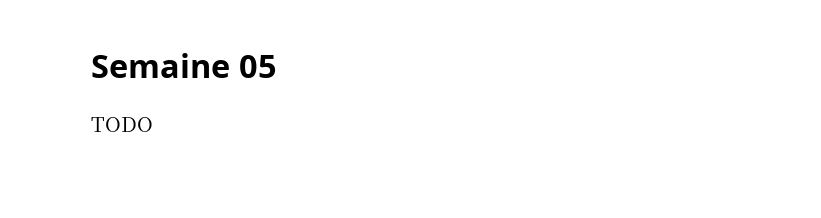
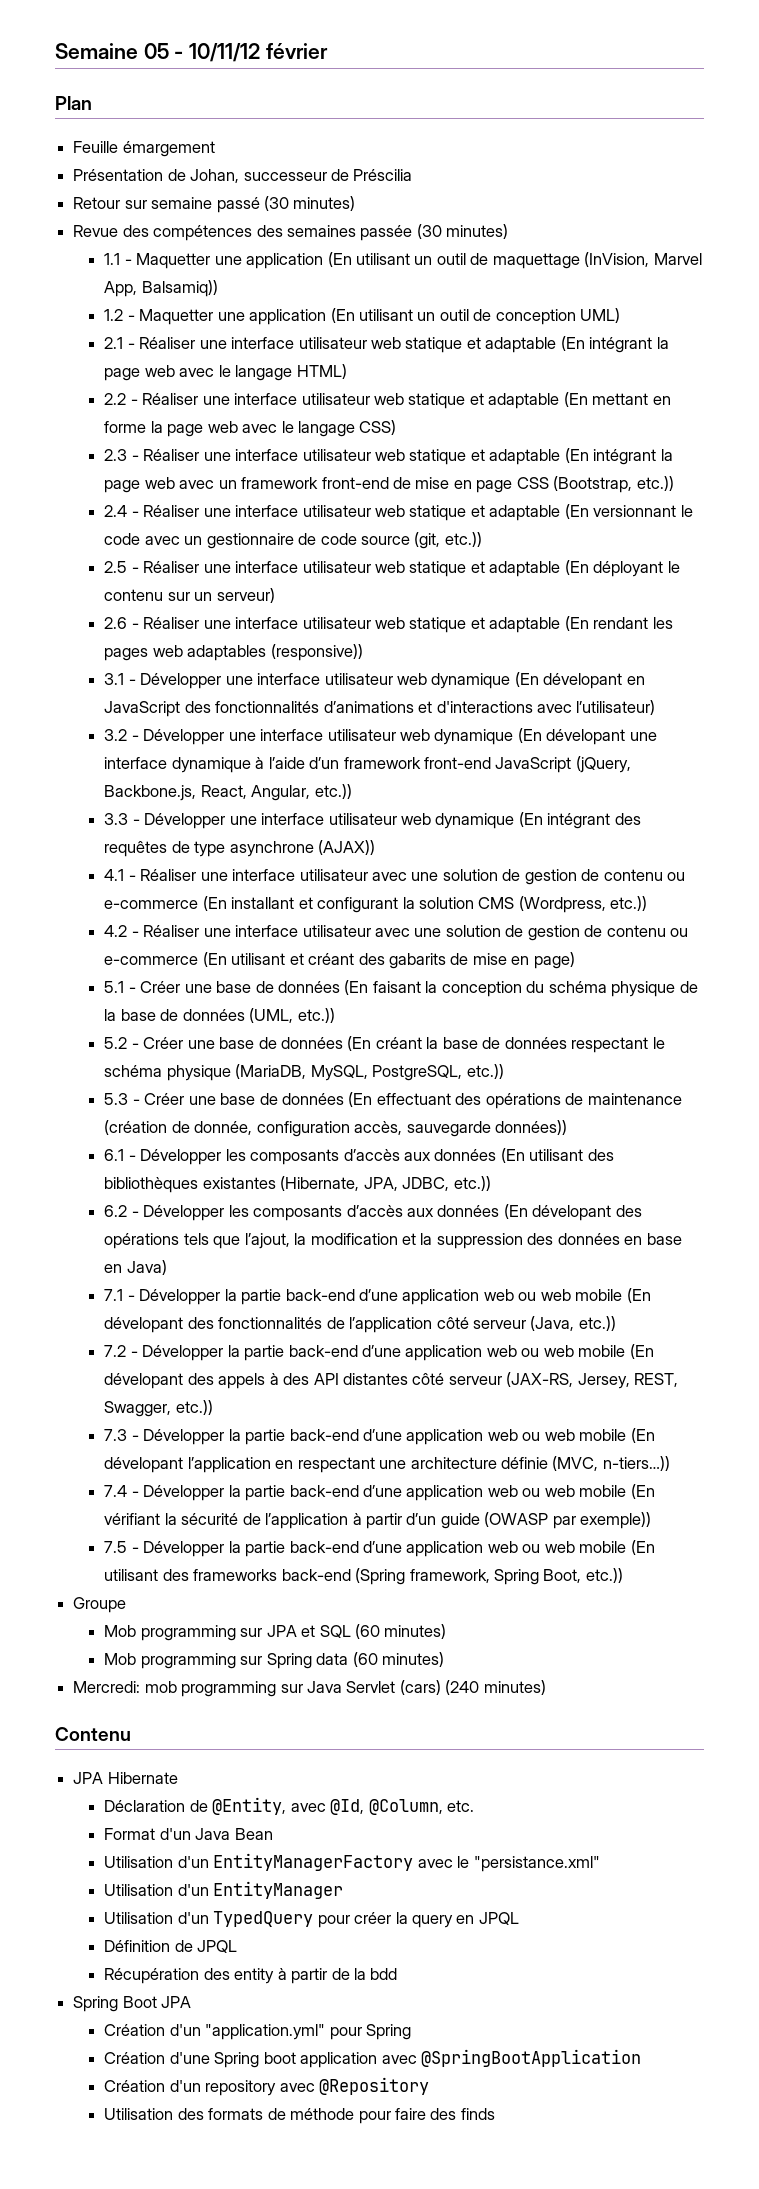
- Semaine 05
- TODO
+ Semaine 05 - 10/11/12 février
+ Plan
+ Feuille émargement
+ Présentation de Johan, successeur de Préscilia
+ Retour sur semaine passé (30 minutes)
+ Revue des compétences des semaines passée (30 minutes)
+ 1.1 - Maquetter une application (En utilisant un outil de maquettage (InVision, Marvel App, Balsamiq))
+ 1.2 - Maquetter une application (En utilisant un outil de conception UML)
+ 2.1 - Réaliser une interface utilisateur web statique et adaptable (En intégrant la page web avec le langage HTML)
+ 2.2 - Réaliser une interface utilisateur web statique et adaptable (En mettant en forme la page web avec le langage CSS)
+ 2.3 - Réaliser une interface utilisateur web statique et adaptable (En intégrant la page web avec un framework front-end de mise en page CSS (Bootstrap, etc.))
+ 2.4 - Réaliser une interface utilisateur web statique et adaptable (En versionnant le code avec un gestionnaire de code source (git, etc.))
+ 2.5 - Réaliser une interface utilisateur web statique et adaptable (En déployant le contenu sur un serveur)
+ 2.6 - Réaliser une interface utilisateur web statique et adaptable (En rendant les pages web adaptables (responsive))
+ 3.1 - Développer une interface utilisateur web dynamique (En dévelopant en JavaScript des fonctionnalités d’animations et d'interactions avec l’utilisateur)
+ 3.2 - Développer une interface utilisateur web dynamique (En dévelopant une interface dynamique à l’aide d’un framework front-end JavaScript (jQuery, Backbone.js, React, Angular, etc.))
+ 3.3 - Développer une interface utilisateur web dynamique (En intégrant des requêtes de type asynchrone (AJAX))
+ 4.1 - Réaliser une interface utilisateur avec une solution de gestion de contenu ou e-commerce (En installant et configurant la solution CMS (Wordpress, etc.))
+ 4.2 - Réaliser une interface utilisateur avec une solution de gestion de contenu ou e-commerce (En utilisant et créant des gabarits de mise en page)
+ 5.1 - Créer une base de données (En faisant la conception du schéma physique de la base de données (UML, etc.))
+ 5.2 - Créer une base de données (En créant la base de données respectant le schéma physique (MariaDB, MySQL, PostgreSQL, etc.))
+ 5.3 - Créer une base de données (En effectuant des opérations de maintenance (création de donnée, configuration accès, sauvegarde données))
+ 6.1 - Développer les composants d’accès aux données (En utilisant des bibliothèques existantes (Hibernate, JPA, JDBC, etc.))
+ 6.2 - Développer les composants d’accès aux données (En dévelopant des opérations tels que l’ajout, la modification et la suppression des données en base en Java)
+ 7.1 - Développer la partie back-end d’une application web ou web mobile (En dévelopant des fonctionnalités de l’application côté serveur (Java, etc.))
+ 7.2 - Développer la partie back-end d’une application web ou web mobile (En dévelopant des appels à des API distantes côté serveur (JAX-RS, Jersey, REST, Swagger, etc.))
+ 7.3 - Développer la partie back-end d’une application web ou web mobile (En dévelopant l’application en respectant une architecture définie (MVC, n-tiers…))
+ 7.4 - Développer la partie back-end d’une application web ou web mobile (En vérifiant la sécurité de l’application à partir d’un guide (OWASP par exemple))
+ 7.5 - Développer la partie back-end d’une application web ou web mobile (En utilisant des frameworks back-end (Spring framework, Spring Boot, etc.))
+ Groupe
+ Mob programming sur JPA et SQL (60 minutes)
+ Mob programming sur Spring data (60 minutes)
+ Mercredi: mob programming sur Java Servlet (cars) (240 minutes)
+ Contenu
+ JPA Hibernate
+ Déclaration de @Entity, avec @Id, @Column, etc.
+ Format d'un Java Bean
+ Utilisation d'un EntityManagerFactory avec le "persistance.xml"
+ Utilisation d'un EntityManager
+ Utilisation d'un TypedQuery pour créer la query en JPQL
+ Définition de JPQL
+ Récupération des entity à partir de la bdd
+ Spring Boot JPA
+ Création d'un "application.yml" pour Spring
+ Création d'une Spring boot application avec @SpringBootApplication
+ Création d'un repository avec @Repository
+ Utilisation des formats de méthode pour faire des finds

